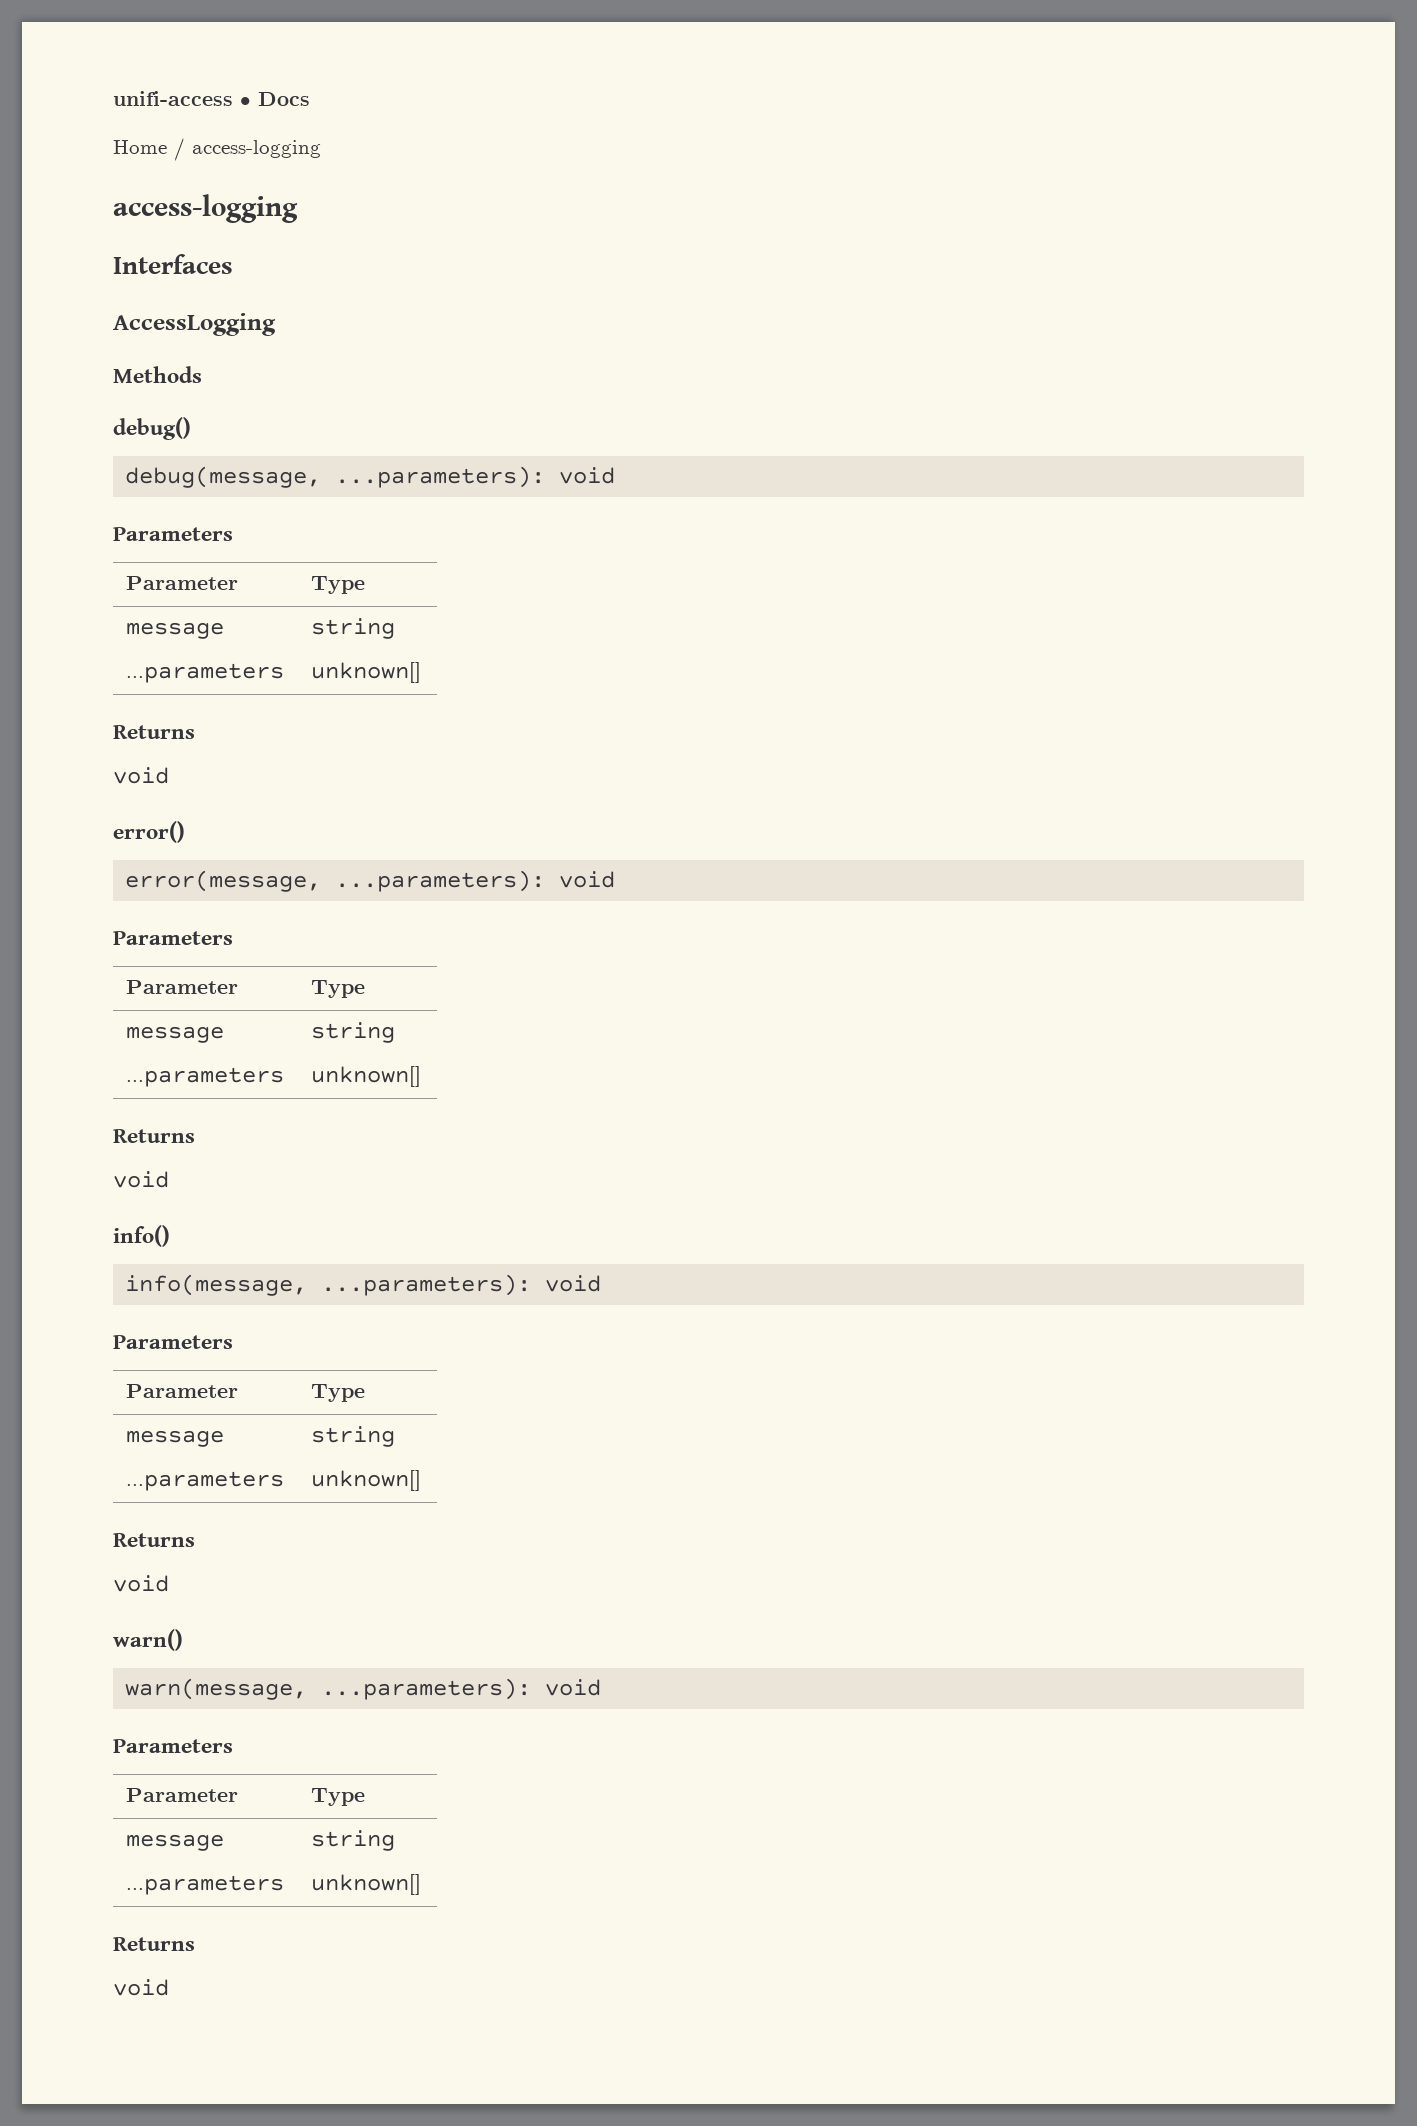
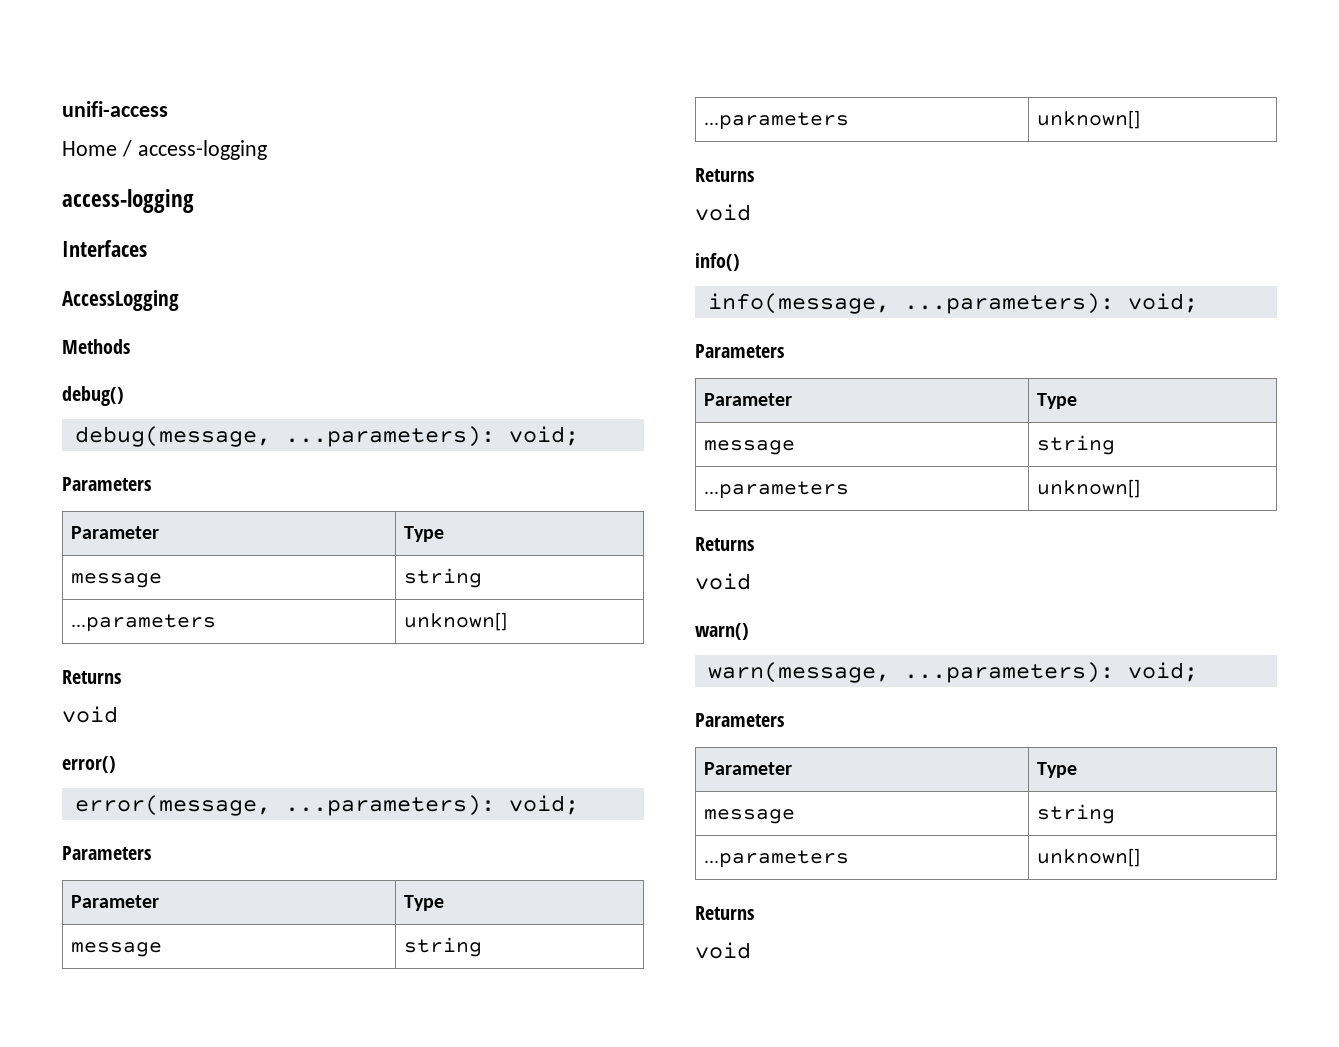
- unifi-access • Docs
+ unifi-access
- debug(message, ...parameters): void
+ debug(message, ...parameters): void;
- error(message, ...parameters): void
+ error(message, ...parameters): void;
- info(message, ...parameters): void
+ info(message, ...parameters): void;
- warn(message, ...parameters): void
+ warn(message, ...parameters): void;

